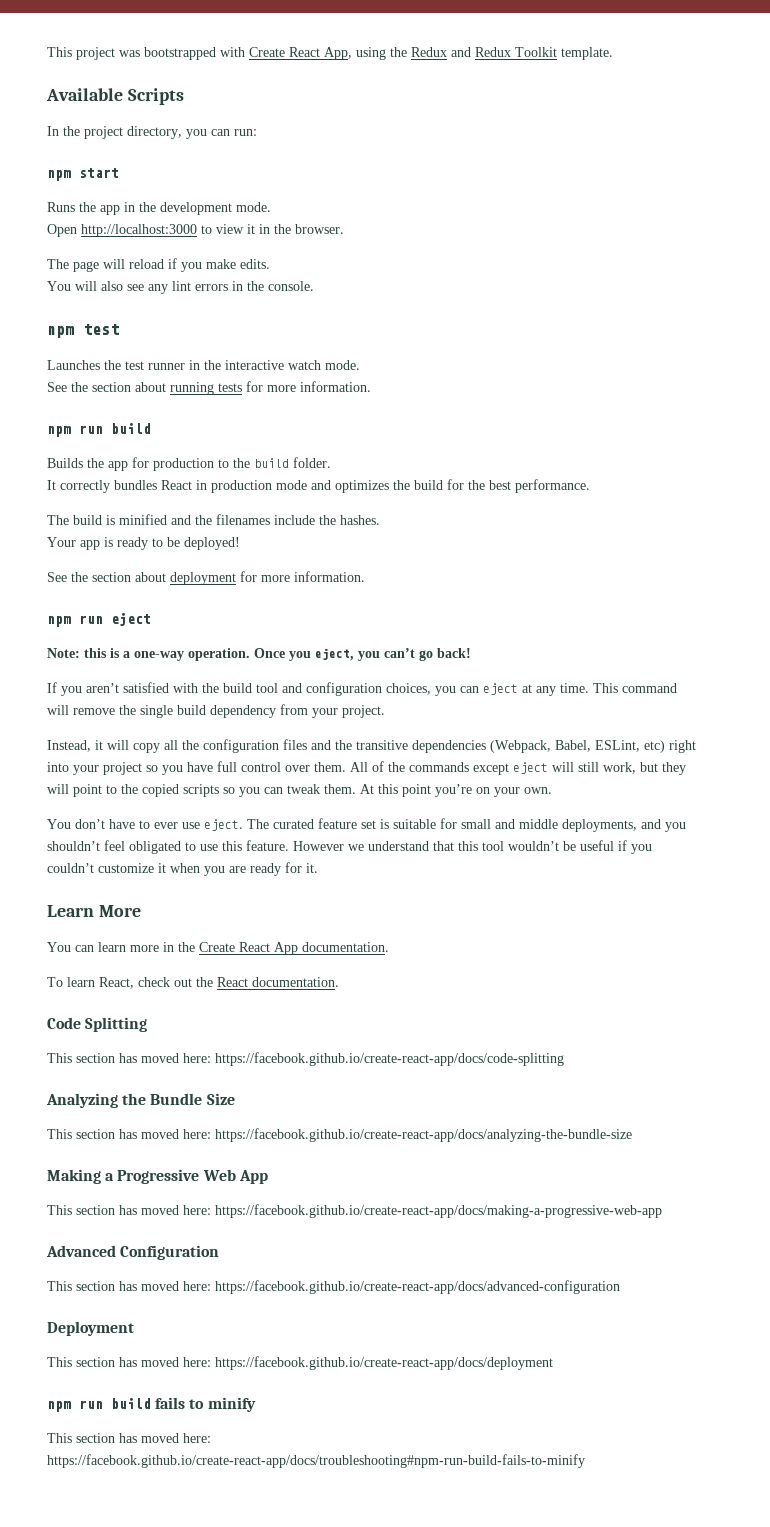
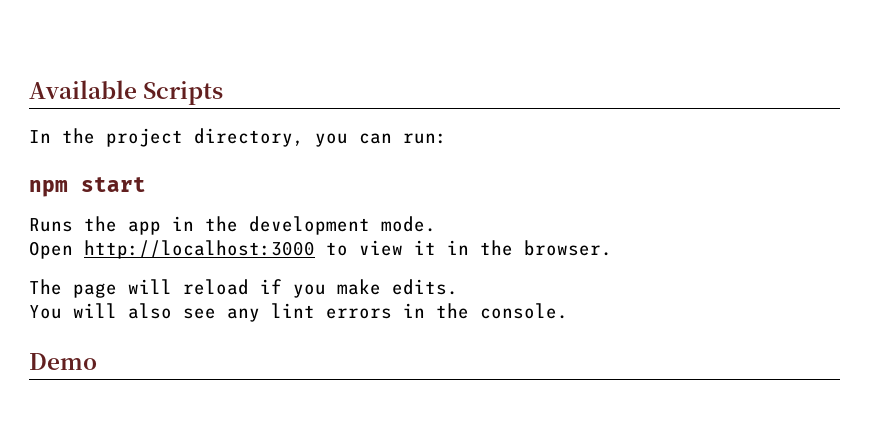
- This project was bootstrapped with Create React App, using the Redux and Redux Toolkit template.
- npm test
- Launches the test runner in the interactive watch mode.
- See the section about running tests for more information.
- npm run build
- Builds the app for production to the build folder.
- It correctly bundles React in production mode and optimizes the build for the best performance.
- The build is minified and the filenames include the hashes.
- Your app is ready to be deployed!
- See the section about deployment for more information.
- npm run eject
- Note: this is a one-way operation. Once you eject, you can’t go back!
- If you aren’t satisfied with the build tool and configuration choices, you can eject at any time. This command will remove the single build dependency from your project.
- Instead, it will copy all the configuration files and the transitive dependencies (Webpack, Babel, ESLint, etc) right into your project so you have full control over them. All of the commands except eject will still work, but they will point to the copied scripts so you can tweak them. At this point you’re on your own.
- You don’t have to ever use eject. The curated feature set is suitable for small and middle deployments, and you shouldn’t feel obligated to use this feature. However we understand that this tool wouldn’t be useful if you couldn’t customize it when you are ready for it.
- Learn More
- You can learn more in the Create React App documentation.
- To learn React, check out the React documentation.
- Code Splitting
- This section has moved here: https://facebook.github.io/create-react-app/docs/code-splitting
- Analyzing the Bundle Size
- This section has moved here: https://facebook.github.io/create-react-app/docs/analyzing-the-bundle-size
- Making a Progressive Web App
- This section has moved here: https://facebook.github.io/create-react-app/docs/making-a-progressive-web-app
- Advanced Configuration
- This section has moved here: https://facebook.github.io/create-react-app/docs/advanced-configuration
- Deployment
- This section has moved here: https://facebook.github.io/create-react-app/docs/deployment
- npm run build fails to minify
- This section has moved here: https://facebook.github.io/create-react-app/docs/troubleshooting#npm-run-build-fails-to-minify
+ Demo

